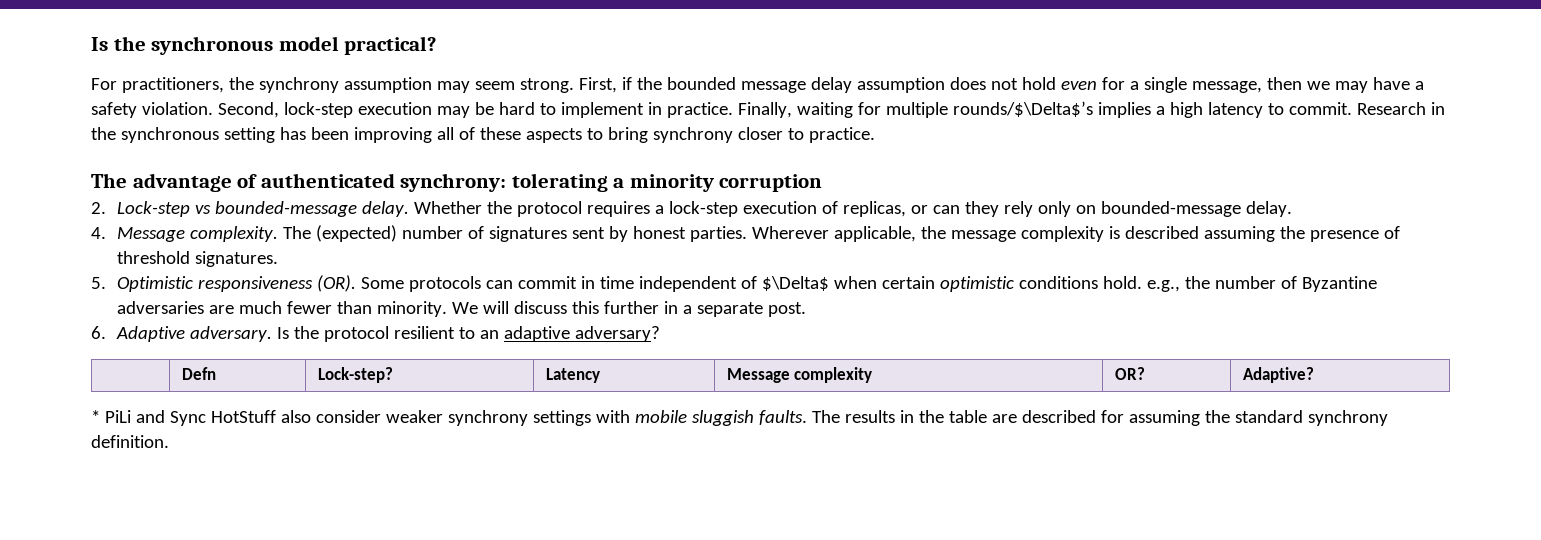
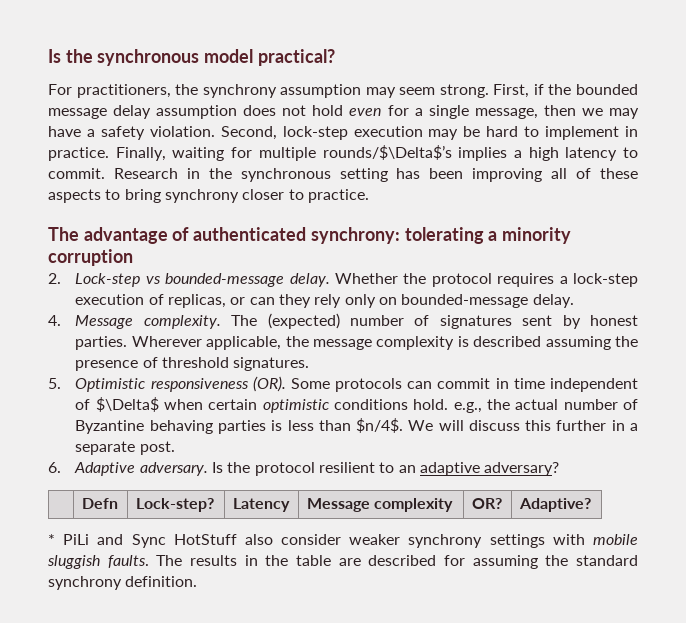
- 5. Optimistic responsiveness (OR). Some protocols can commit in time independent of $\Delta$ when certain optimistic conditions hold. e.g., the number of Byzantine adversaries are much fewer than minority.
+ 5. Optimistic responsiveness (OR). Some protocols can commit in time independent of $\Delta$ when certain optimistic conditions hold. e.g., the actual number of Byzantine behaving parties is less than $n/4$.

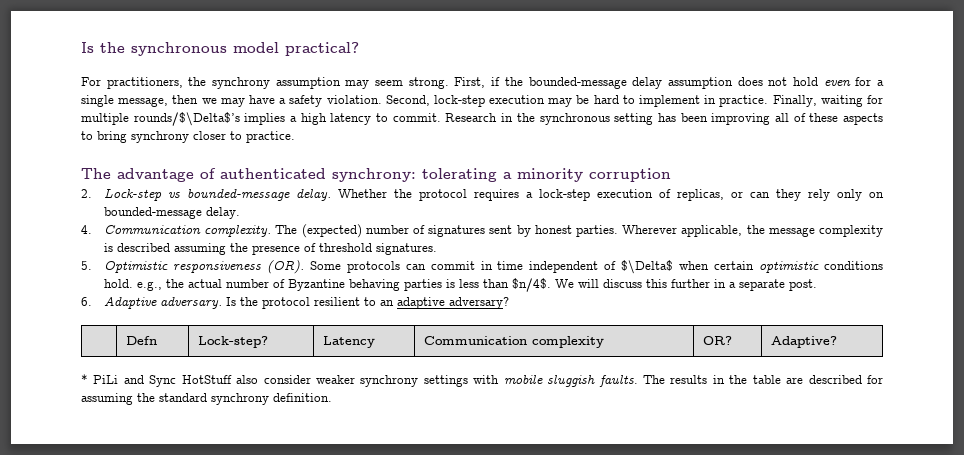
- First, if the bounded message delay assumption does not hold even for a single message, then we may have a safety violation.
+ First, if the bounded-message delay assumption does not hold even for a single message, then we may have a safety violation.
- 4. Message complexity.
+ 4. Communication complexity.
- | Defn | Lock-step? | Latency | Message complexity | OR? | Adaptive?
+ | Defn | Lock-step? | Latency | Communication complexity | OR? | Adaptive?

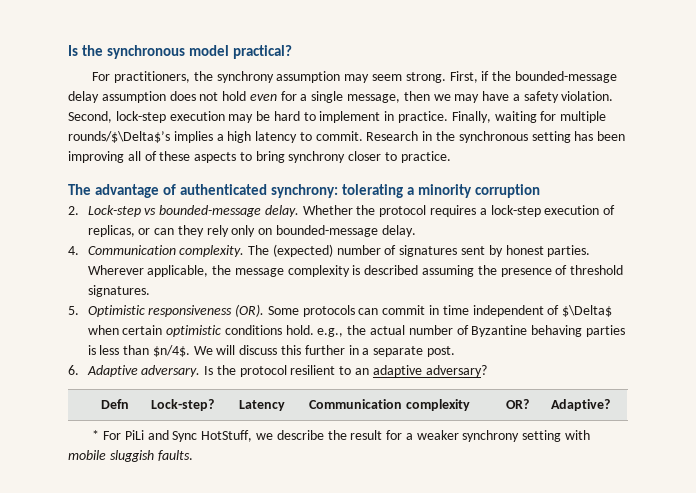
- * PiLi and Sync HotStuff also consider weaker synchrony settings with mobile sluggish faults. The results in the table are described for assuming the standard synchrony definition.
+ * For PiLi and Sync HotStuff, we describe the result for a weaker synchrony setting with mobile sluggish faults.

